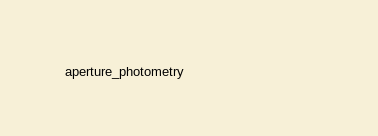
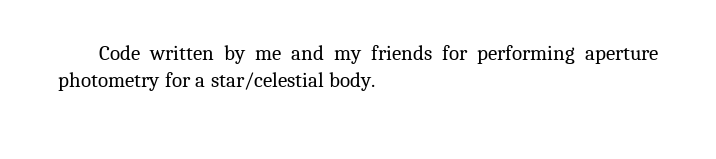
- aperture_photometry
+ Code written by me and my friends for performing aperture photometry for a star/celestial body.

